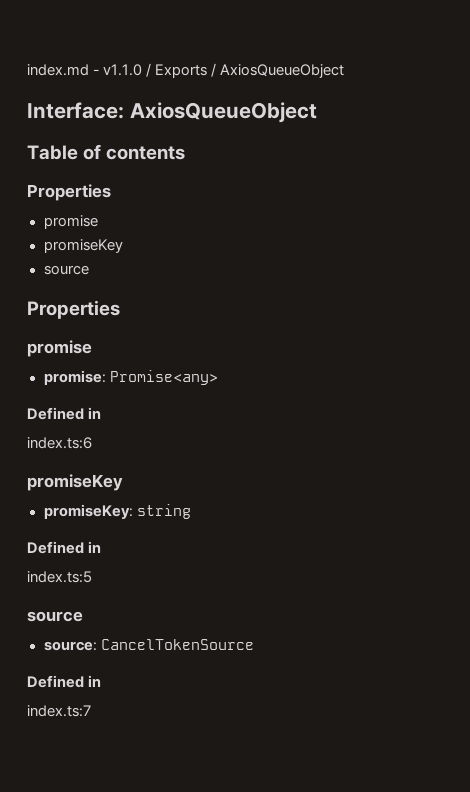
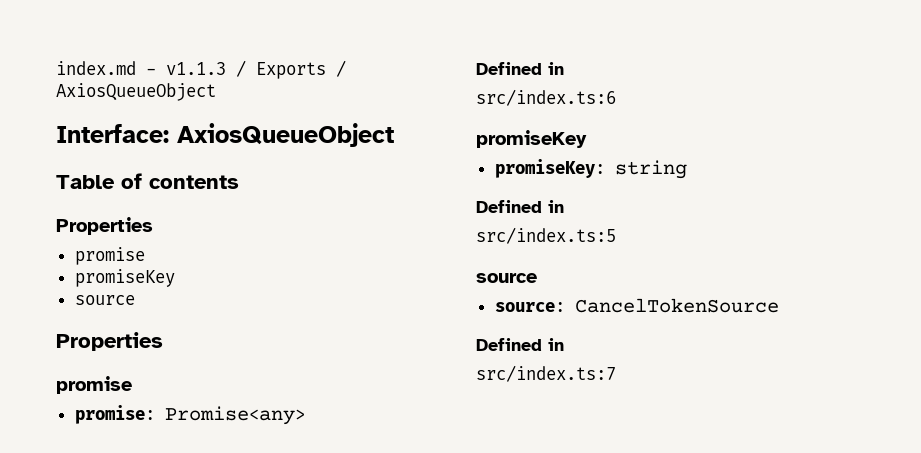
- index.md - v1.1.0 / Exports / AxiosQueueObject
+ index.md - v1.1.3 / Exports / AxiosQueueObject
- index.ts:6
+ src/index.ts:6
- index.ts:5
+ src/index.ts:5
- index.ts:7
+ src/index.ts:7

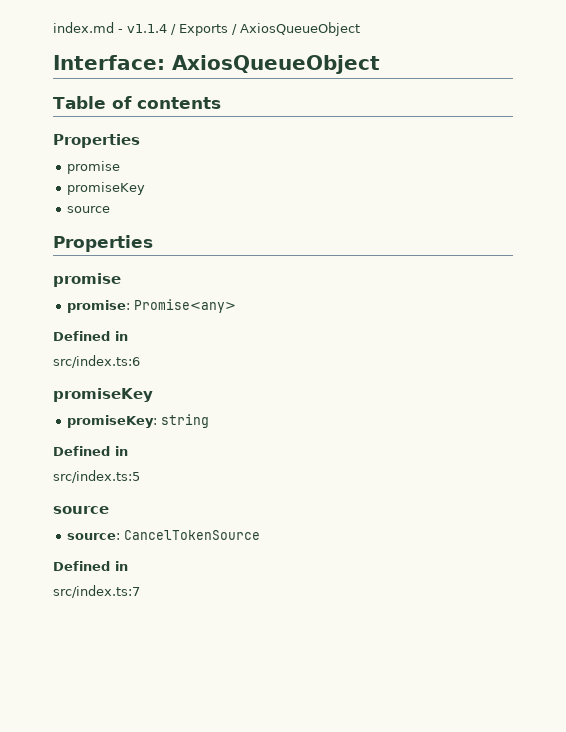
- index.md - v1.1.3 / Exports / AxiosQueueObject
+ index.md - v1.1.4 / Exports / AxiosQueueObject

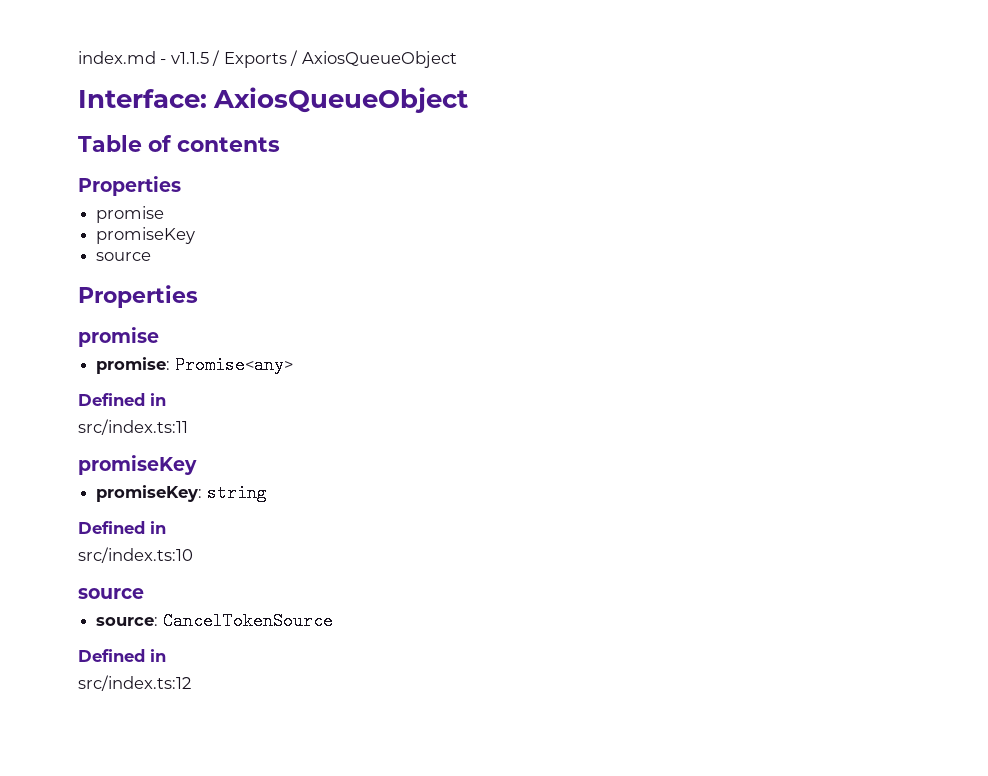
- index.md - v1.1.4 / Exports / AxiosQueueObject
+ index.md - v1.1.5 / Exports / AxiosQueueObject
- src/index.ts:6
+ src/index.ts:11
- src/index.ts:5
+ src/index.ts:10
- src/index.ts:7
+ src/index.ts:12

